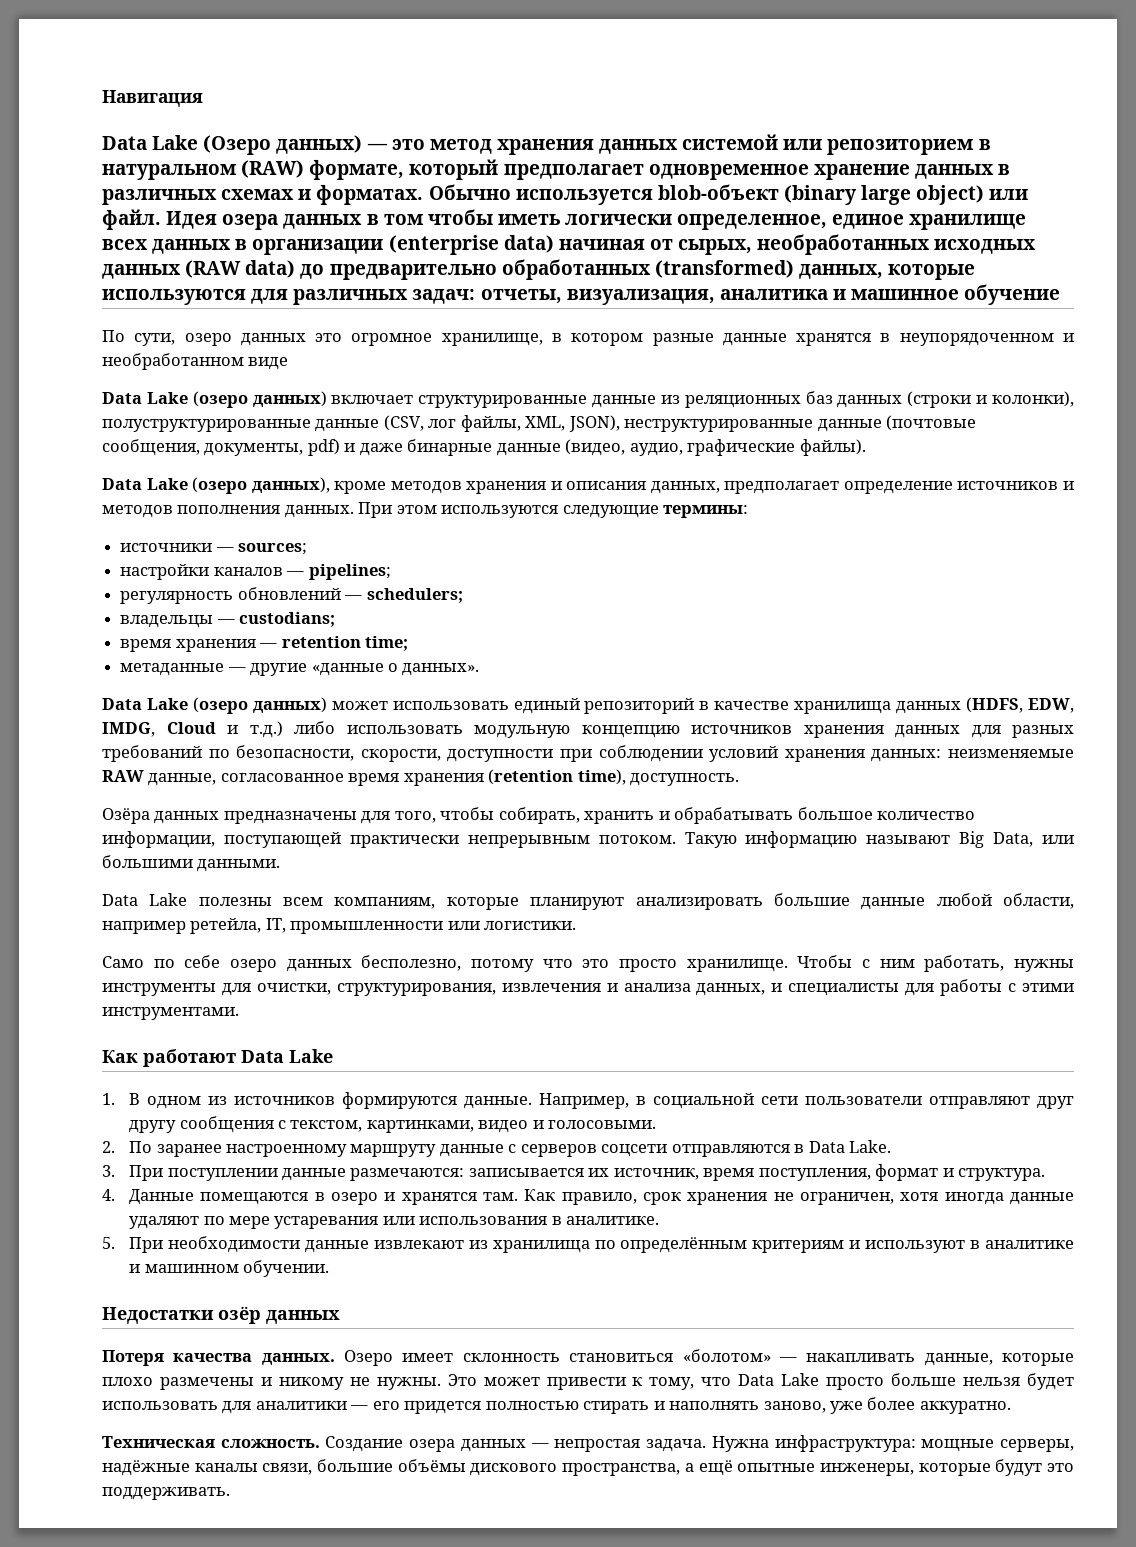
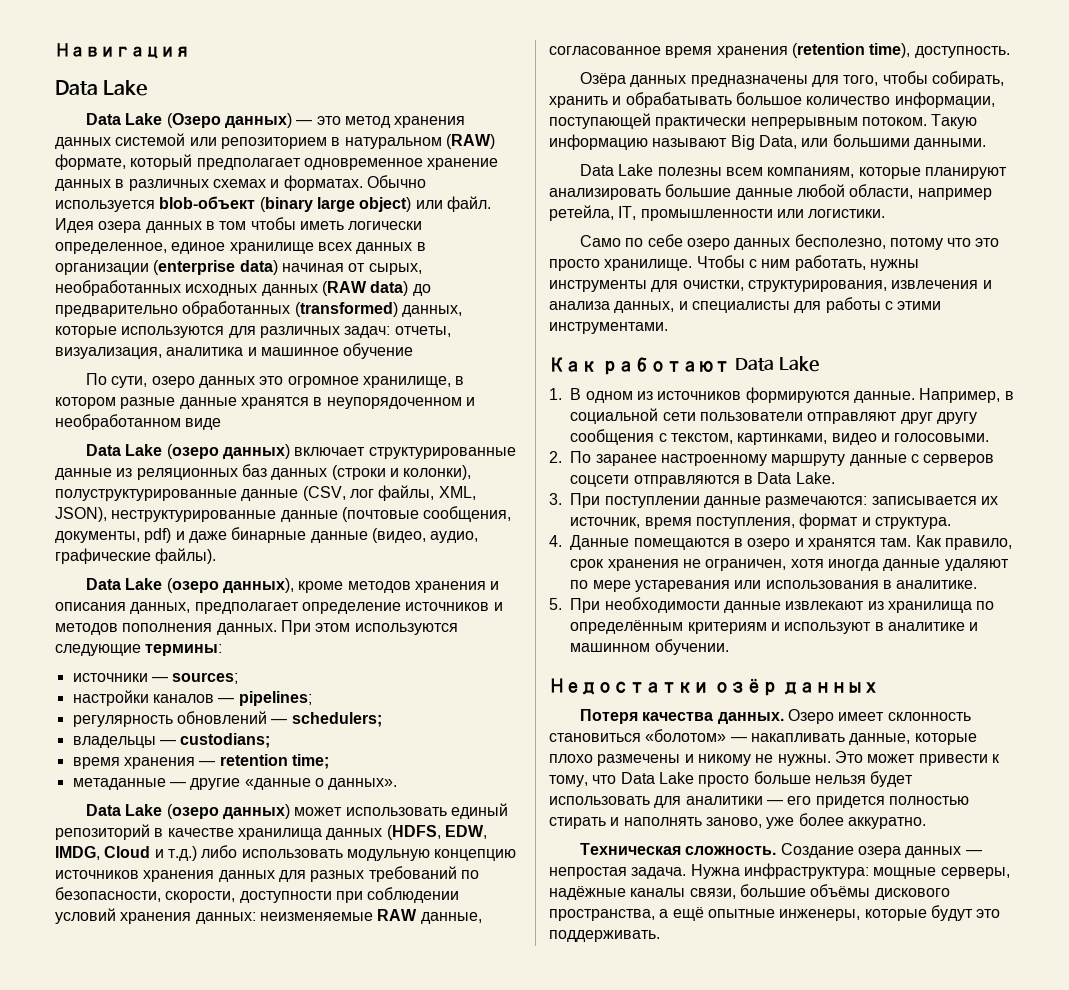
  Навигация
+ Data Lake

